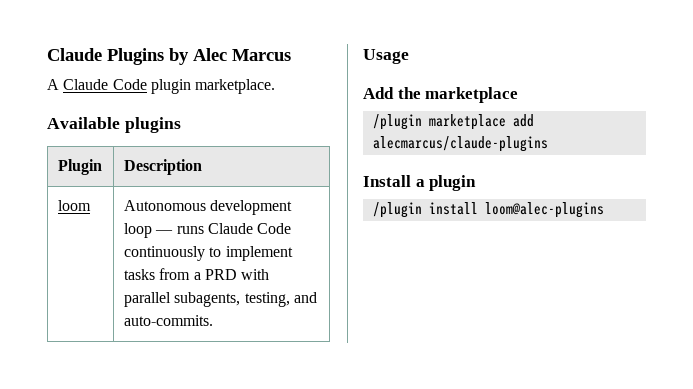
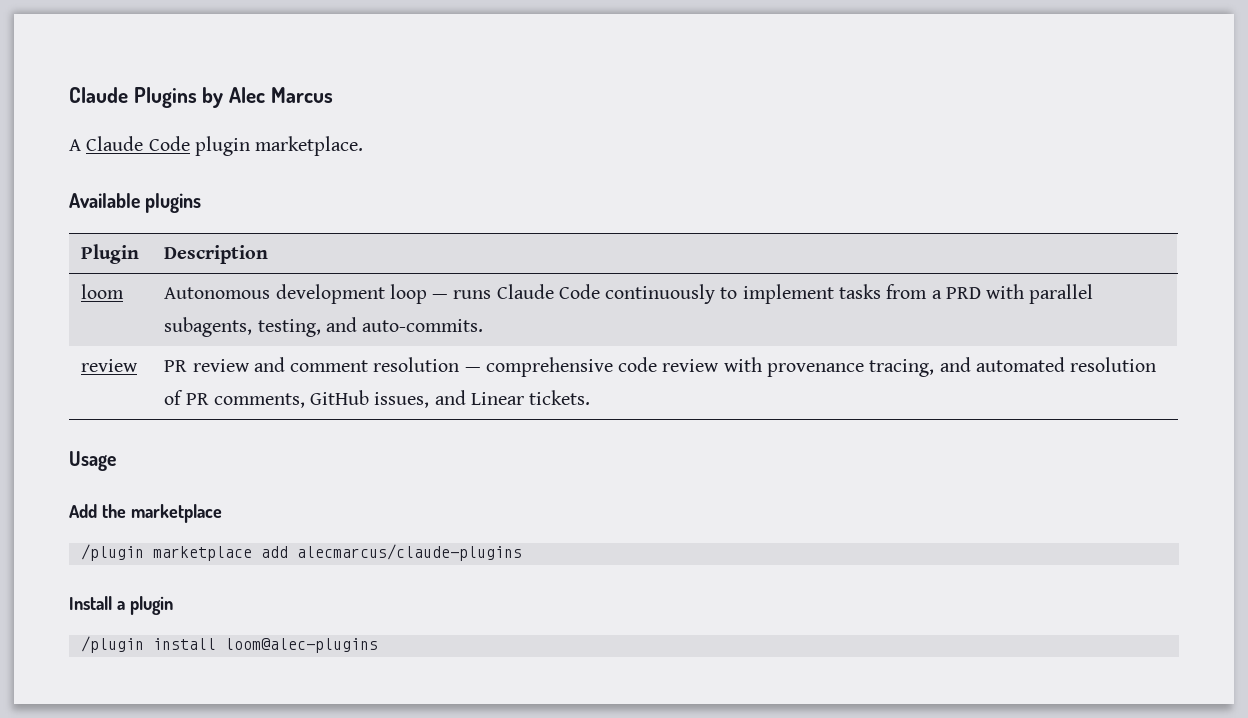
+ review | PR review and comment resolution — comprehensive code review with provenance tracing, and automated resolution of PR comments, GitHub issues, and Linear tickets.

